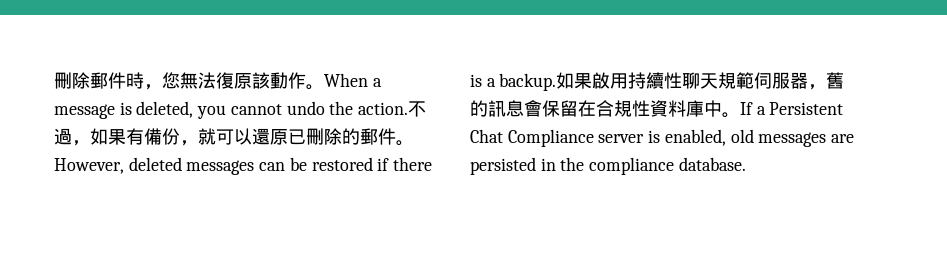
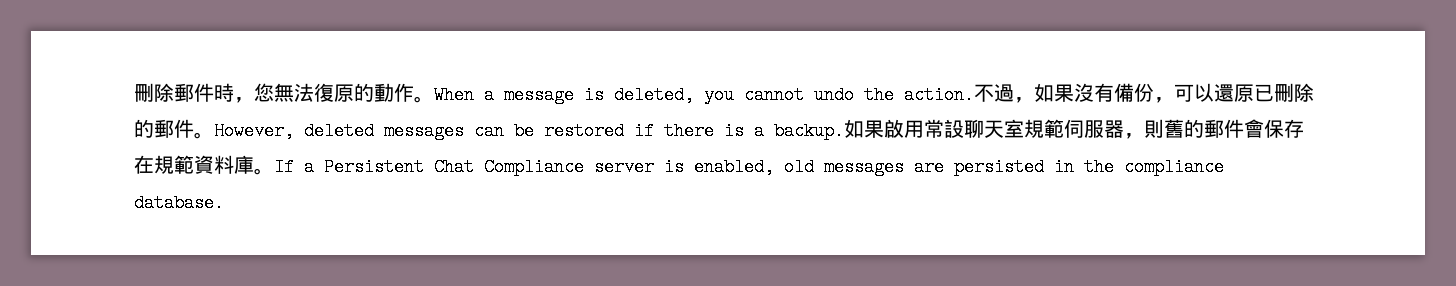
- 刪除郵件時，您無法復原該動作。
+ 刪除郵件時，您無法復原的動作。
- 不過，如果有備份，就可以還原已刪除的郵件。
+ 不過，如果沒有備份，可以還原已刪除的郵件。
- 如果啟用持續性聊天規範伺服器，舊的訊息會保留在合規性資料庫中。
+ 如果啟用常設聊天室規範伺服器，則舊的郵件會保存在規範資料庫。

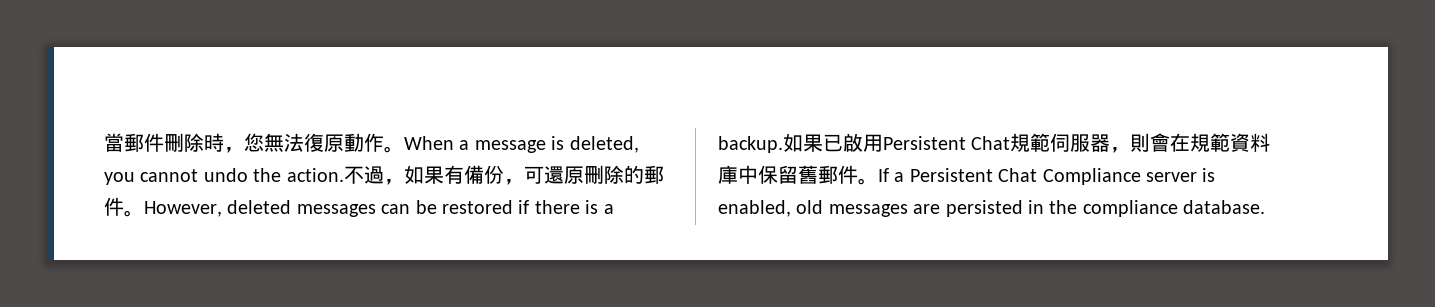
- 刪除郵件時，您無法復原的動作。
+ 當郵件刪除時，您無法復原動作。
- 不過，如果沒有備份，可以還原已刪除的郵件。
+ 不過，如果有備份，可還原刪除的郵件。
- 如果啟用常設聊天室規範伺服器，則舊的郵件會保存在規範資料庫。
+ 如果已啟用Persistent Chat規範伺服器，則會在規範資料庫中保留舊郵件。

